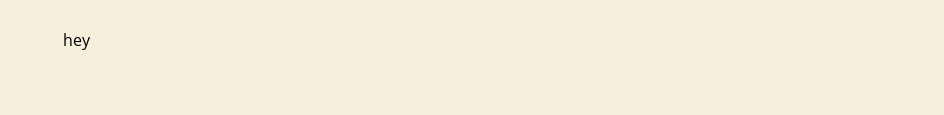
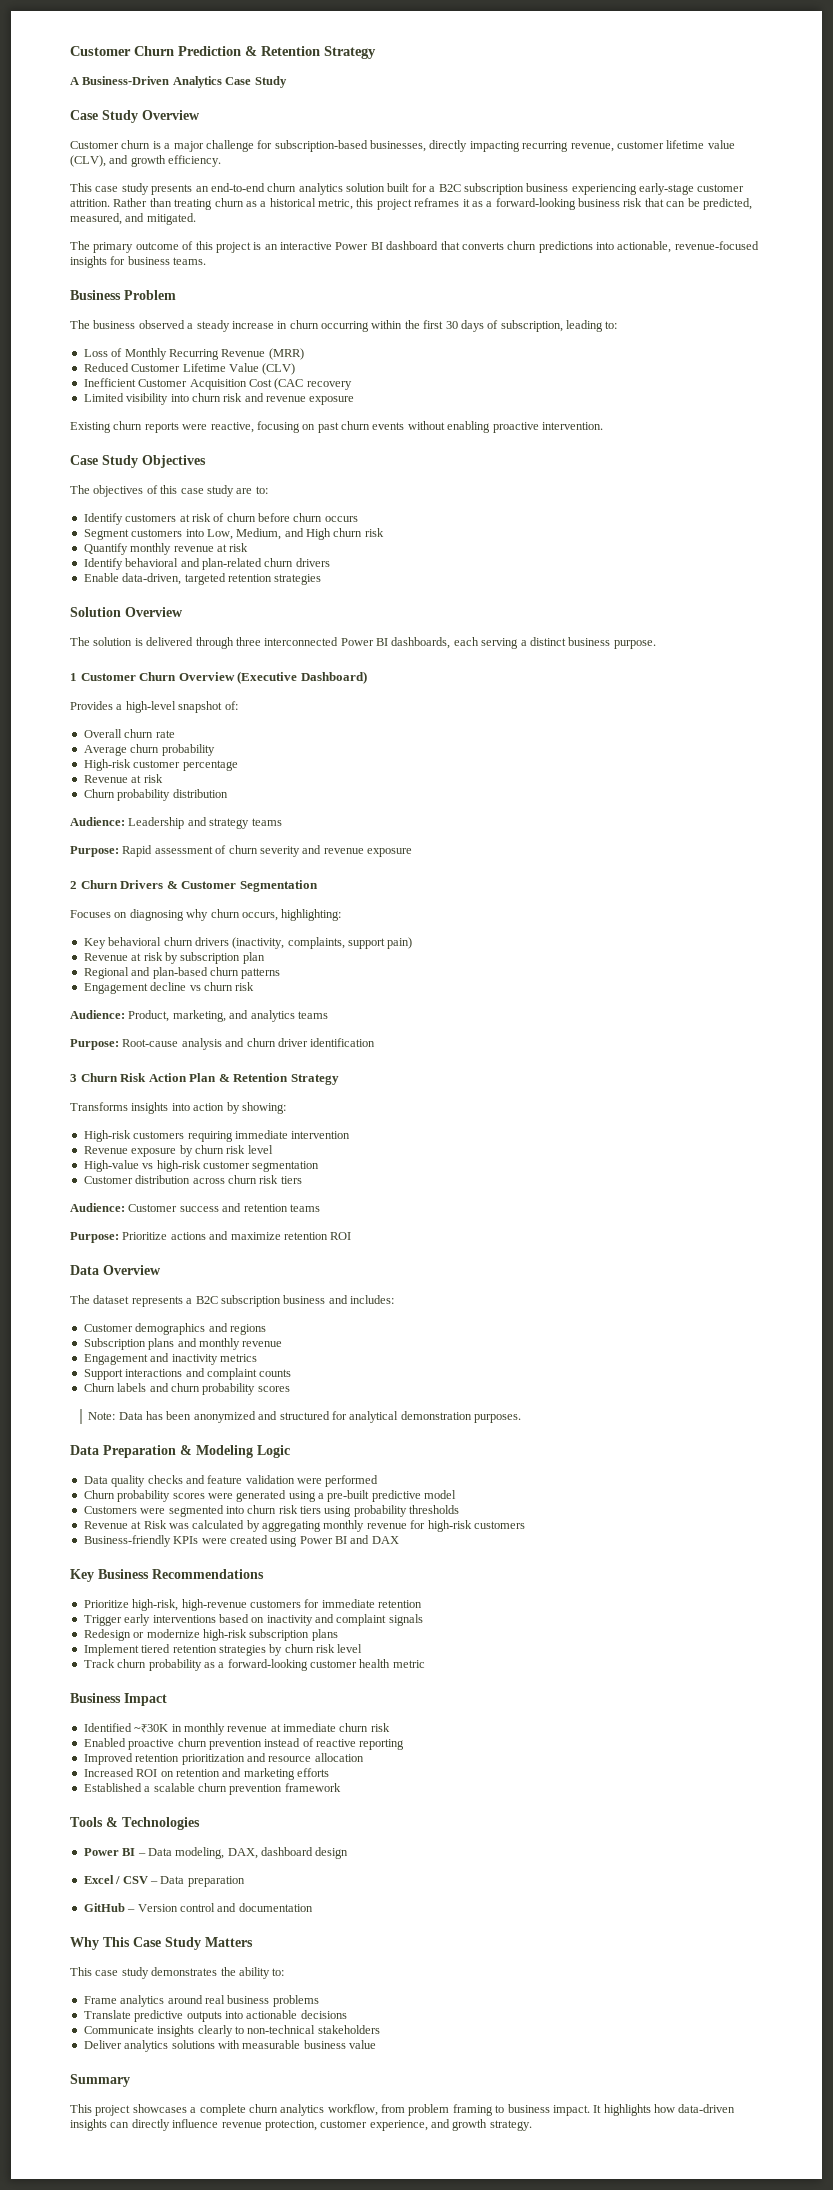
- hey
+ Customer Churn Prediction & Retention Strategy
+ A Business-Driven Analytics Case Study
+ Case Study Overview
+ Customer churn is a major challenge for subscription-based businesses, directly impacting recurring revenue, customer lifetime value (CLV), and growth efficiency.
+ This case study presents an end-to-end churn analytics solution built for a B2C subscription business experiencing early-stage customer attrition. Rather than treating churn as a historical metric, this project reframes it as a forward-looking business risk that can be predicted, measured, and mitigated.
+ The primary outcome of this project is an interactive Power BI dashboard that converts churn predictions into actionable, revenue-focused insights for business teams.
+ Business Problem
+ The business observed a steady increase in churn occurring within the first 30 days of subscription, leading to:
+ Loss of Monthly Recurring Revenue (MRR)
+ Reduced Customer Lifetime Value (CLV)
+ Inefficient Customer Acquisition Cost (CAC recovery
+ Limited visibility into churn risk and revenue exposure
+ Existing churn reports were reactive, focusing on past churn events without enabling proactive intervention.
+ Case Study Objectives
+ The objectives of this case study are to:
+ Identify customers at risk of churn before churn occurs
+ Segment customers into Low, Medium, and High churn risk
+ Quantify monthly revenue at risk
+ Identify behavioral and plan-related churn drivers
+ Enable data-driven, targeted retention strategies
+ Solution Overview
+ The solution is delivered through three interconnected Power BI dashboards, each serving a distinct business purpose.
+ 1 Customer Churn Overview (Executive Dashboard)
+ Provides a high-level snapshot of:
+ Overall churn rate
+ Average churn probability
+ High-risk customer percentage
+ Revenue at risk
+ Churn probability distribution
+ Audience: Leadership and strategy teams
+ Purpose: Rapid assessment of churn severity and revenue exposure
+ 2 Churn Drivers & Customer Segmentation
+ Focuses on diagnosing why churn occurs, highlighting:
+ Key behavioral churn drivers (inactivity, complaints, support pain)
+ Revenue at risk by subscription plan
+ Regional and plan-based churn patterns
+ Engagement decline vs churn risk
+ Audience: Product, marketing, and analytics teams
+ Purpose: Root-cause analysis and churn driver identification
+ 3 Churn Risk Action Plan & Retention Strategy
+ Transforms insights into action by showing:
+ High-risk customers requiring immediate intervention
+ Revenue exposure by churn risk level
+ High-value vs high-risk customer segmentation
+ Customer distribution across churn risk tiers
+ Audience: Customer success and retention teams
+ Purpose: Prioritize actions and maximize retention ROI
+ Data Overview
+ The dataset represents a B2C subscription business and includes:
+ Customer demographics and regions
+ Subscription plans and monthly revenue
+ Engagement and inactivity metrics
+ Support interactions and complaint counts
+ Churn labels and churn probability scores
+ Note: Data has been anonymized and structured for analytical demonstration purposes.
+ Data Preparation & Modeling Logic
+ Data quality checks and feature validation were performed
+ Churn probability scores were generated using a pre-built predictive model
+ Customers were segmented into churn risk tiers using probability thresholds
+ Revenue at Risk was calculated by aggregating monthly revenue for high-risk customers
+ Business-friendly KPIs were created using Power BI and DAX
+ Key Business Recommendations
+ Prioritize high-risk, high-revenue customers for immediate retention
+ Trigger early interventions based on inactivity and complaint signals
+ Redesign or modernize high-risk subscription plans
+ Implement tiered retention strategies by churn risk level
+ Track churn probability as a forward-looking customer health metric
+ Business Impact
+ Identified ~₹30K in monthly revenue at immediate churn risk
+ Enabled proactive churn prevention instead of reactive reporting
+ Improved retention prioritization and resource allocation
+ Increased ROI on retention and marketing efforts
+ Established a scalable churn prevention framework
+ Tools & Technologies
+ Power BI – Data modeling, DAX, dashboard design
+ Excel / CSV – Data preparation
+ GitHub – Version control and documentation
+ Why This Case Study Matters
+ This case study demonstrates the ability to:
+ Frame analytics around real business problems
+ Translate predictive outputs into actionable decisions
+ Communicate insights clearly to non-technical stakeholders
+ Deliver analytics solutions with measurable business value
+ Summary
+ This project showcases a complete churn analytics workflow, from problem framing to business impact. It highlights how data-driven insights can directly influence revenue protection, customer experience, and growth strategy.

